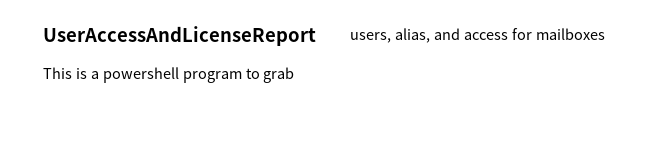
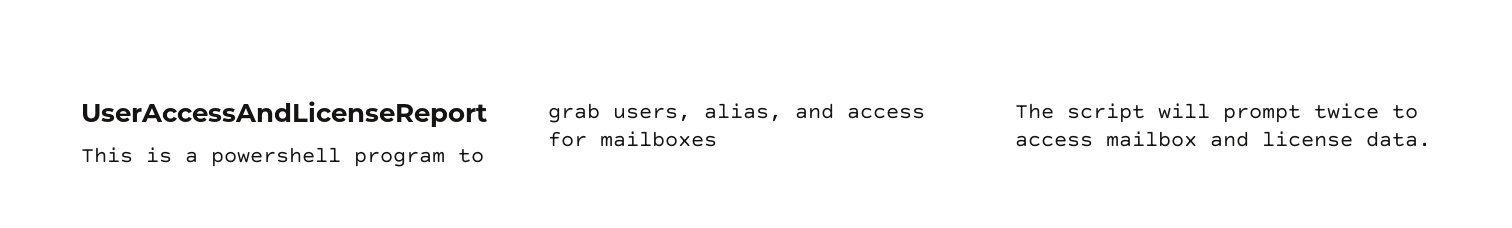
+ The script will prompt twice to access mailbox and license data.

